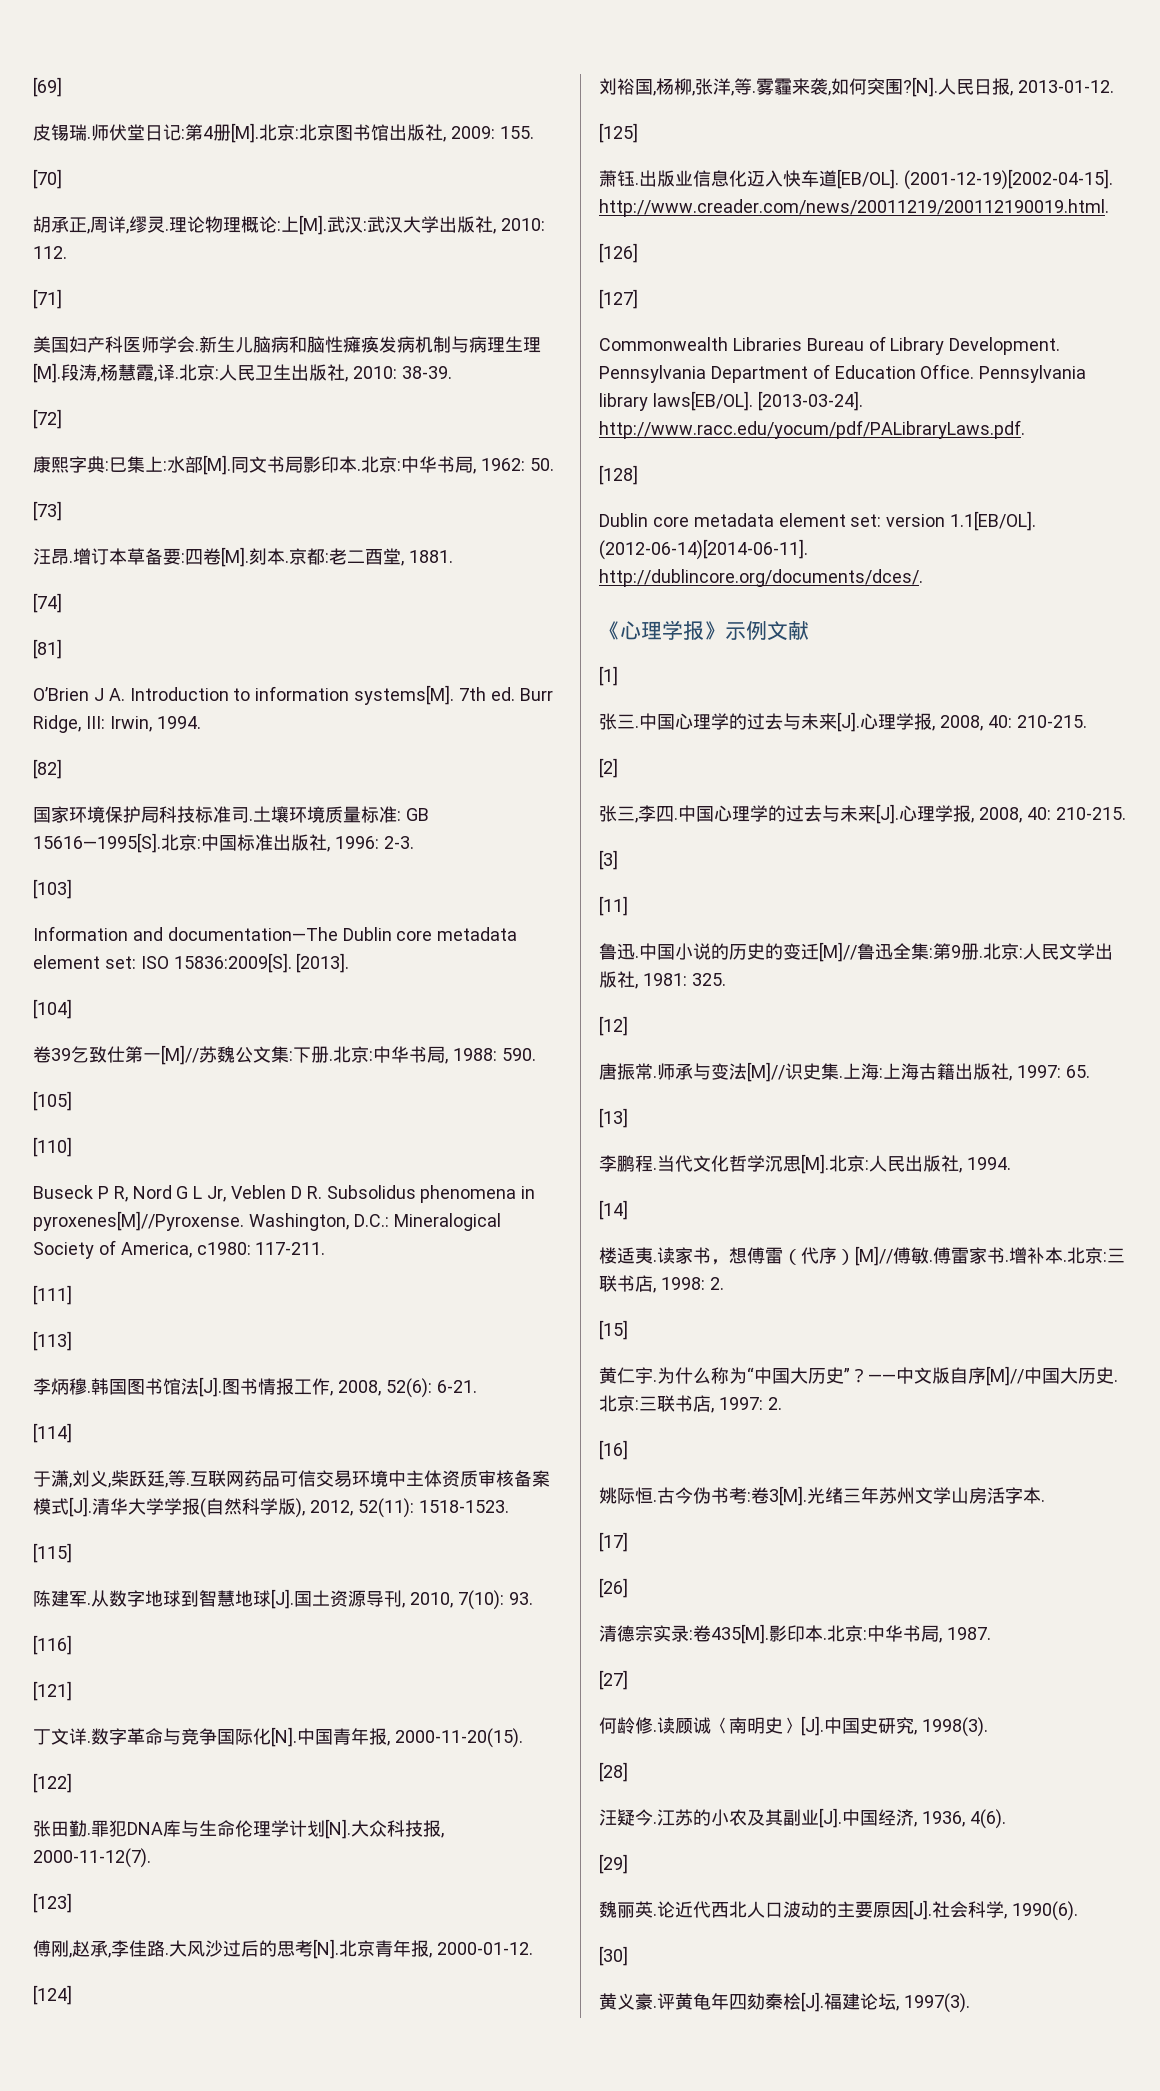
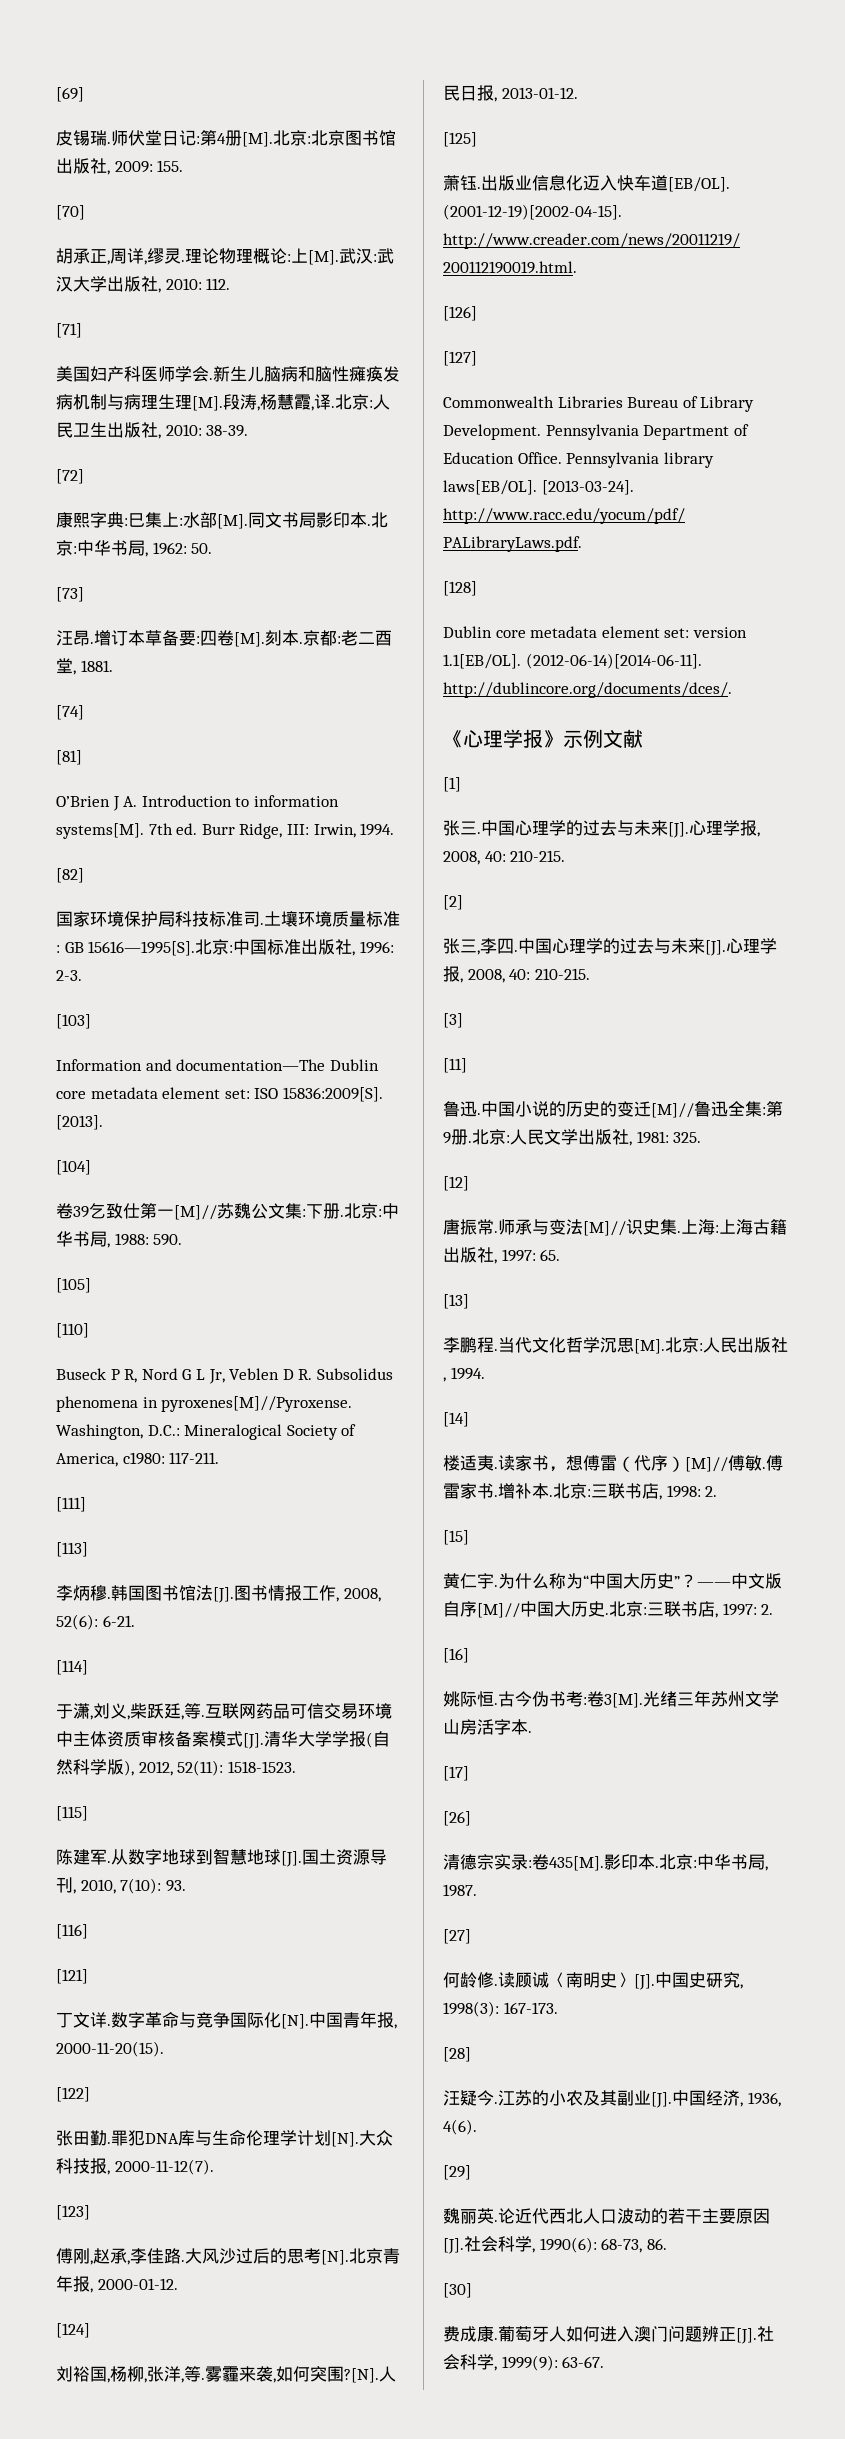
- 读顾诚〈南明史〉[J].中国史研究, 1998(3).
+ 读顾诚〈南明史〉[J].中国史研究, 1998(3): 167-173.
- 论近代西北人口波动的主要原因[J].社会科学, 1990(6).
+ 论近代西北人口波动的若干主要原因[J].社会科学, 1990(6): 68-73, 86.
  [30]
- 黄义豪.评黄龟年四劾秦桧[J].福建论坛, 1997(3).
+ 费成康.葡萄牙人如何进入澳门问题辨正[J].社会科学, 1999(9): 63-67.

